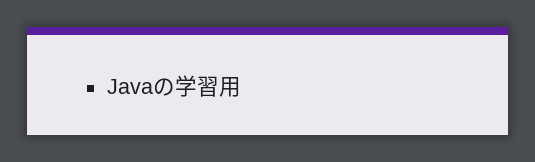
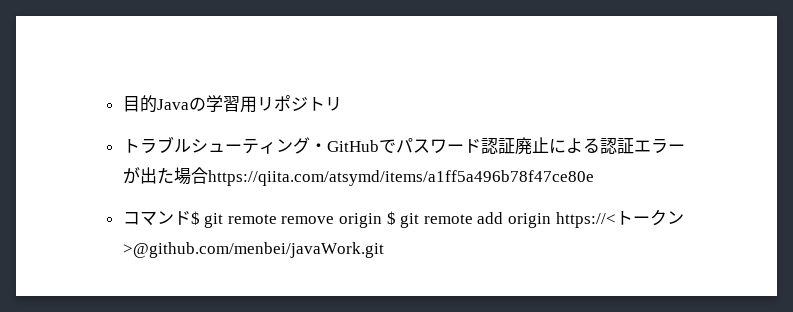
- Javaの学習用
+ 目的Javaの学習用リポジトリ
+ トラブルシューティング・GitHubでパスワード認証廃止による認証エラーが出た場合https://qiita.com/atsymd/items/a1ff5a496b78f47ce80e
+ コマンド$ git remote remove origin $ git remote add origin https://<トークン>@github.com/menbei/javaWork.git

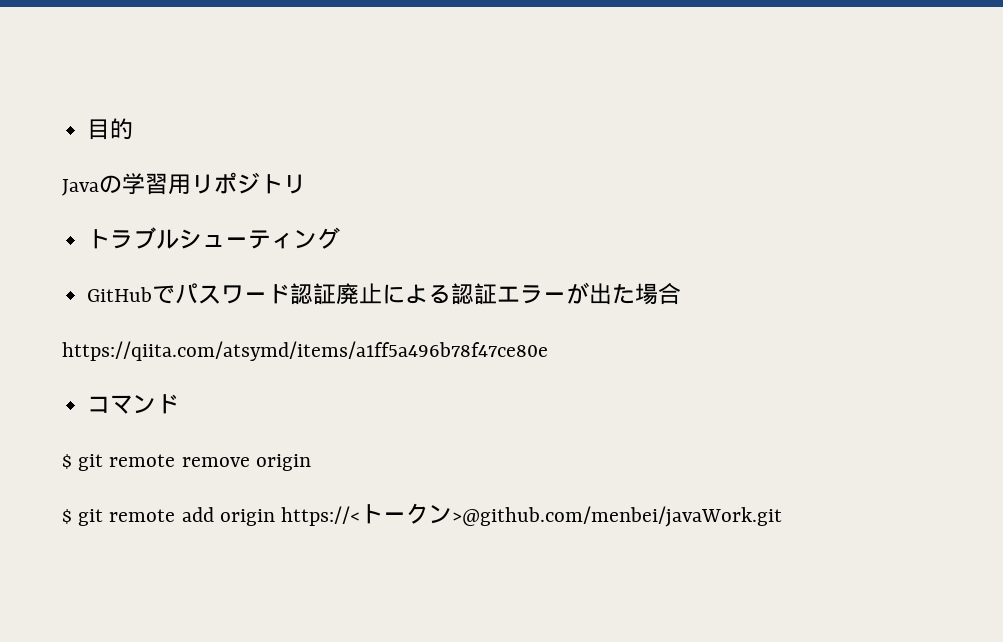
- 目的Javaの学習用リポジトリ
+ 目的
+ Javaの学習用リポジトリ
- トラブルシューティング・GitHubでパスワード認証廃止による認証エラーが出た場合https://qiita.com/atsymd/items/a1ff5a496b78f47ce80e
+ トラブルシューティング
+ GitHubでパスワード認証廃止による認証エラーが出た場合
+ https://qiita.com/atsymd/items/a1ff5a496b78f47ce80e
- コマンド$ git remote remove origin $ git remote add origin https://<トークン>@github.com/menbei/javaWork.git
+ コマンド
+ $ git remote remove origin
+ $ git remote add origin https://<トークン>@github.com/menbei/javaWork.git

